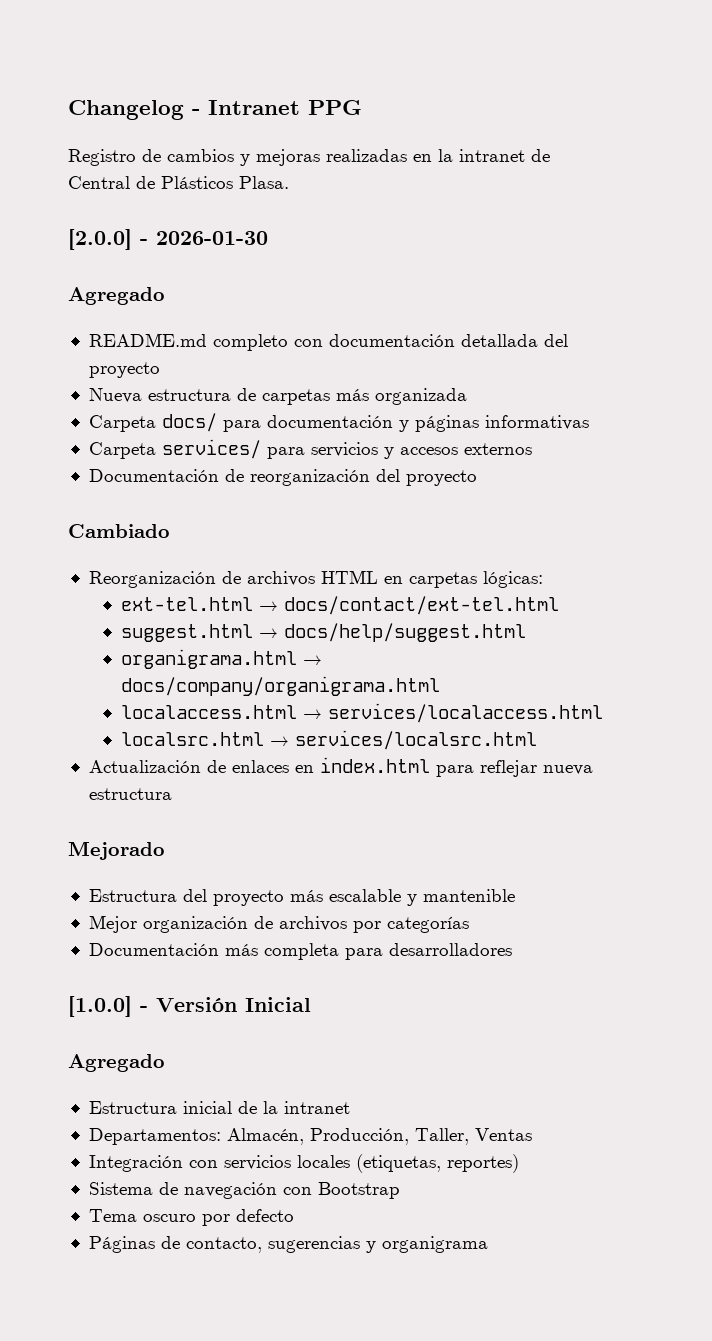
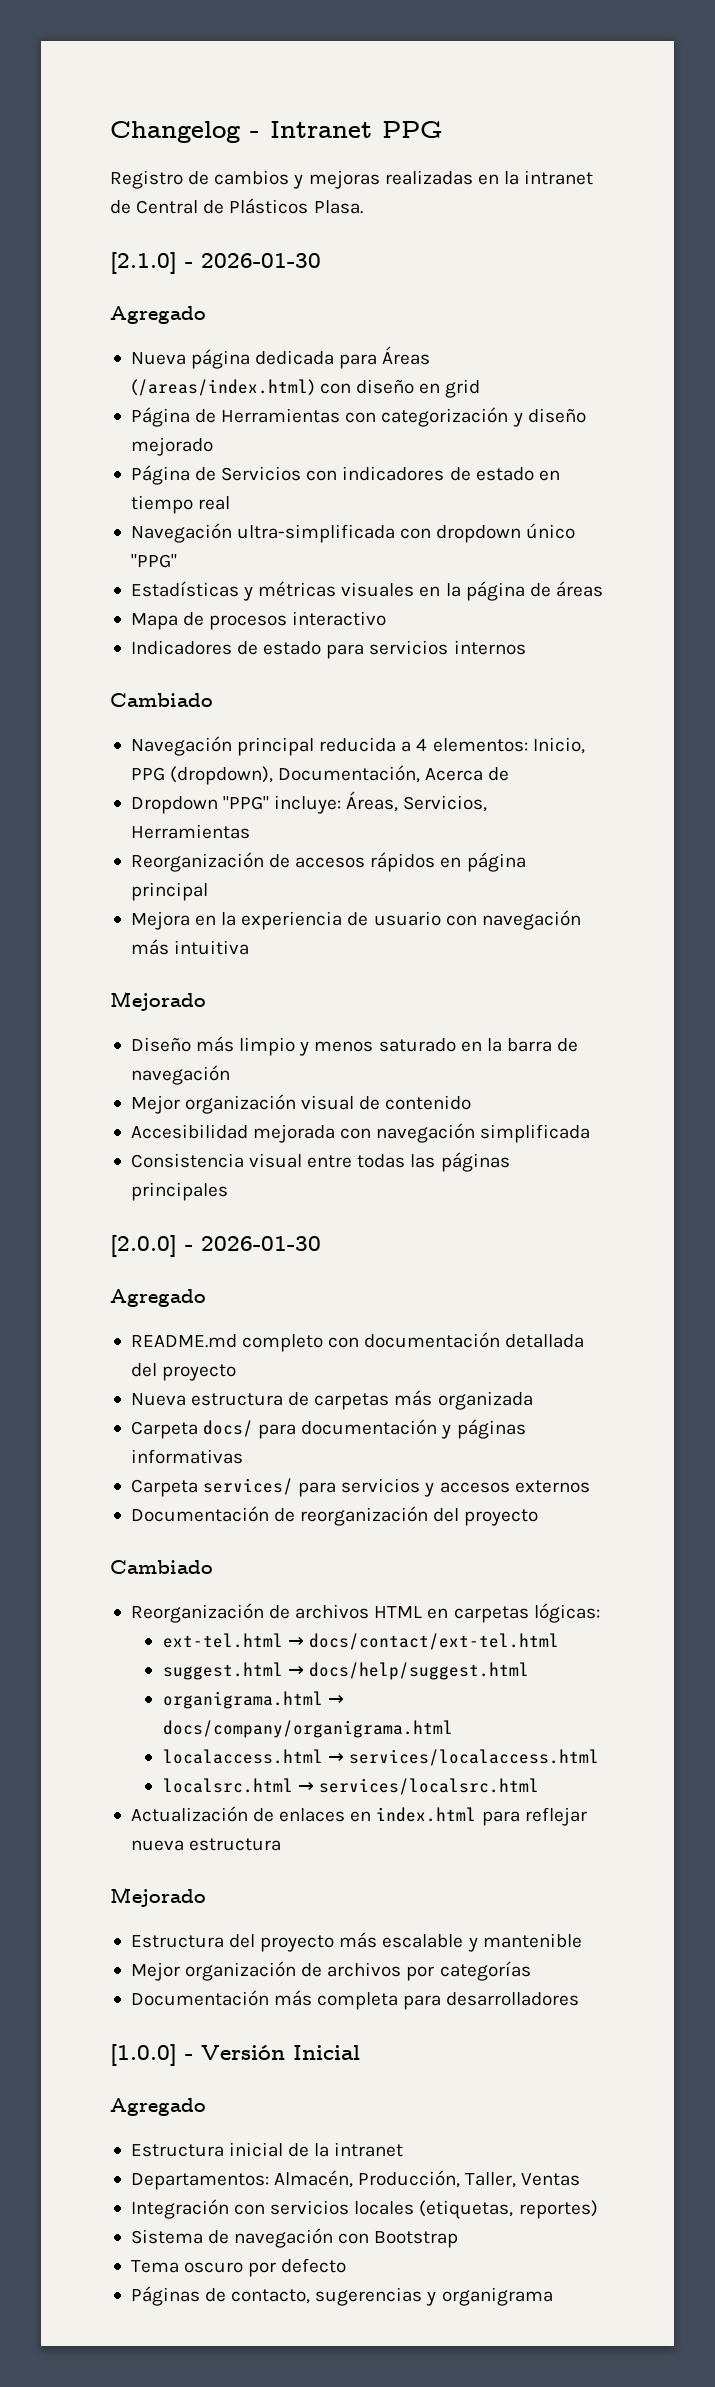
+ [2.1.0] - 2026-01-30
+ Agregado
+ Nueva página dedicada para Áreas (/areas/index.html) con diseño en grid
+ Página de Herramientas con categorización y diseño mejorado
+ Página de Servicios con indicadores de estado en tiempo real
+ Navegación ultra-simplificada con dropdown único "PPG"
+ Estadísticas y métricas visuales en la página de áreas
+ Mapa de procesos interactivo
+ Indicadores de estado para servicios internos
+ Cambiado
+ Navegación principal reducida a 4 elementos: Inicio, PPG (dropdown), Documentación, Acerca de
+ Dropdown "PPG" incluye: Áreas, Servicios, Herramientas
+ Reorganización de accesos rápidos en página principal
+ Mejora en la experiencia de usuario con navegación más intuitiva
+ Mejorado
+ Diseño más limpio y menos saturado en la barra de navegación
+ Mejor organización visual de contenido
+ Accesibilidad mejorada con navegación simplificada
+ Consistencia visual entre todas las páginas principales

